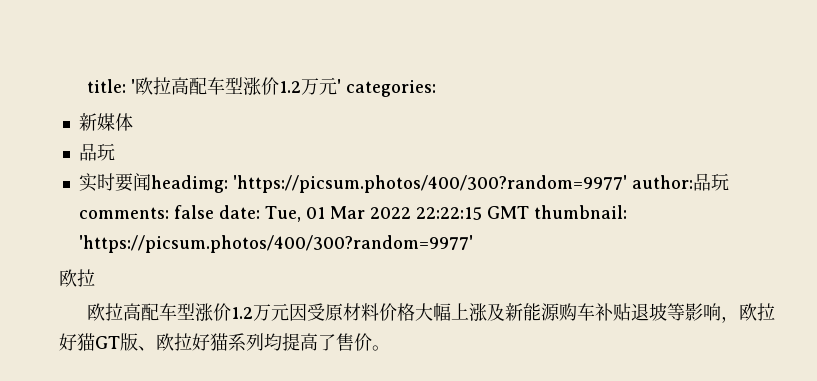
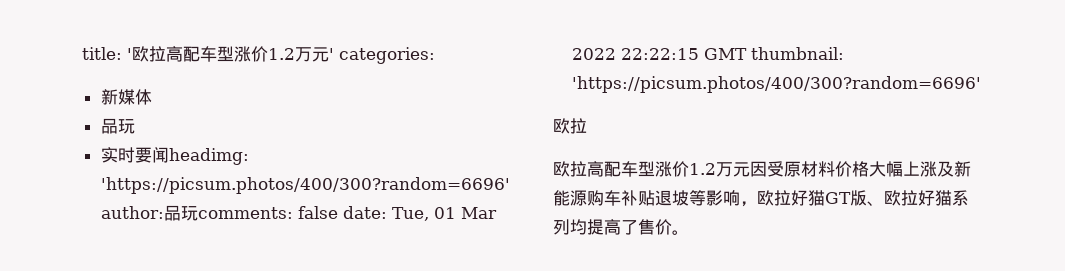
- 实时要闻headimg: 'https://picsum.photos/400/300?random=9977' author:品玩comments: false date: Tue, 01 Mar 2022 22:22:15 GMT thumbnail: 'https://picsum.photos/400/300?random=9977'
+ 实时要闻headimg: 'https://picsum.photos/400/300?random=6696' author:品玩comments: false date: Tue, 01 Mar 2022 22:22:15 GMT thumbnail: 'https://picsum.photos/400/300?random=6696'

